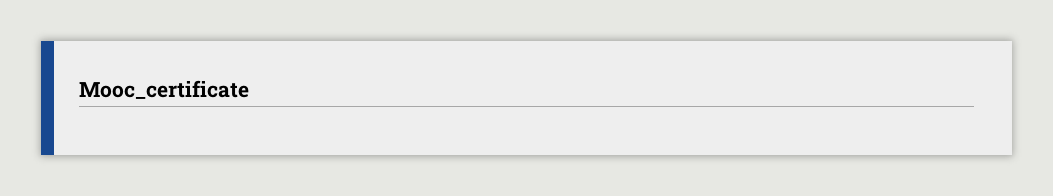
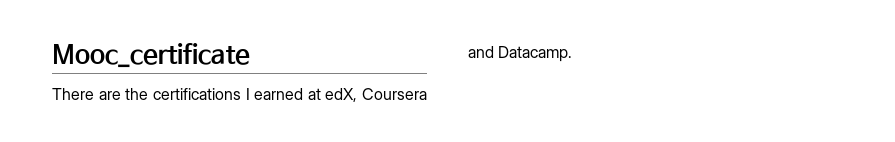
+ There are the certifications I earned at edX, Coursera and Datacamp.

